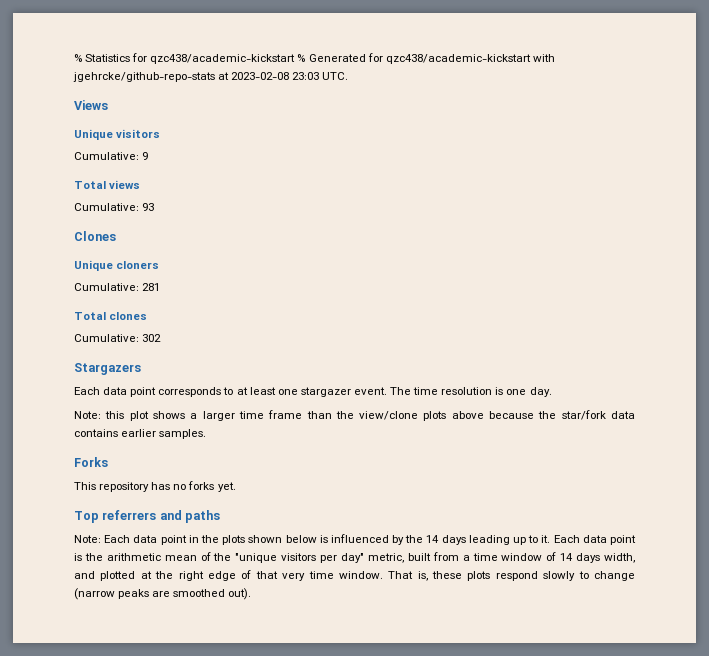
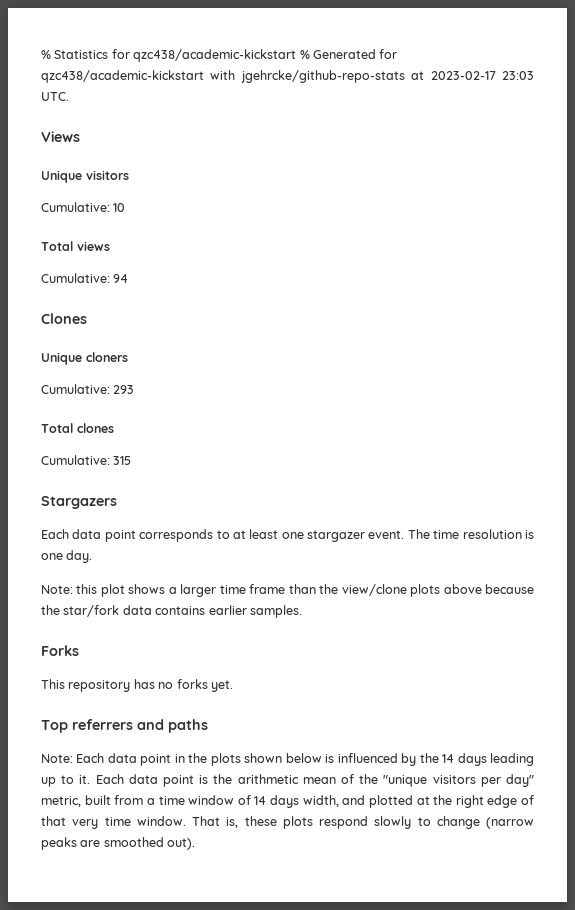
- % Statistics for qzc438/academic-kickstart % Generated for qzc438/academic-kickstart with jgehrcke/github-repo-stats at 2023-02-08 23:03 UTC.
+ % Statistics for qzc438/academic-kickstart % Generated for qzc438/academic-kickstart with jgehrcke/github-repo-stats at 2023-02-17 23:03 UTC.
- Cumulative: 9
+ Cumulative: 10
- Cumulative: 93
+ Cumulative: 94
- Cumulative: 281
+ Cumulative: 293
- Cumulative: 302
+ Cumulative: 315

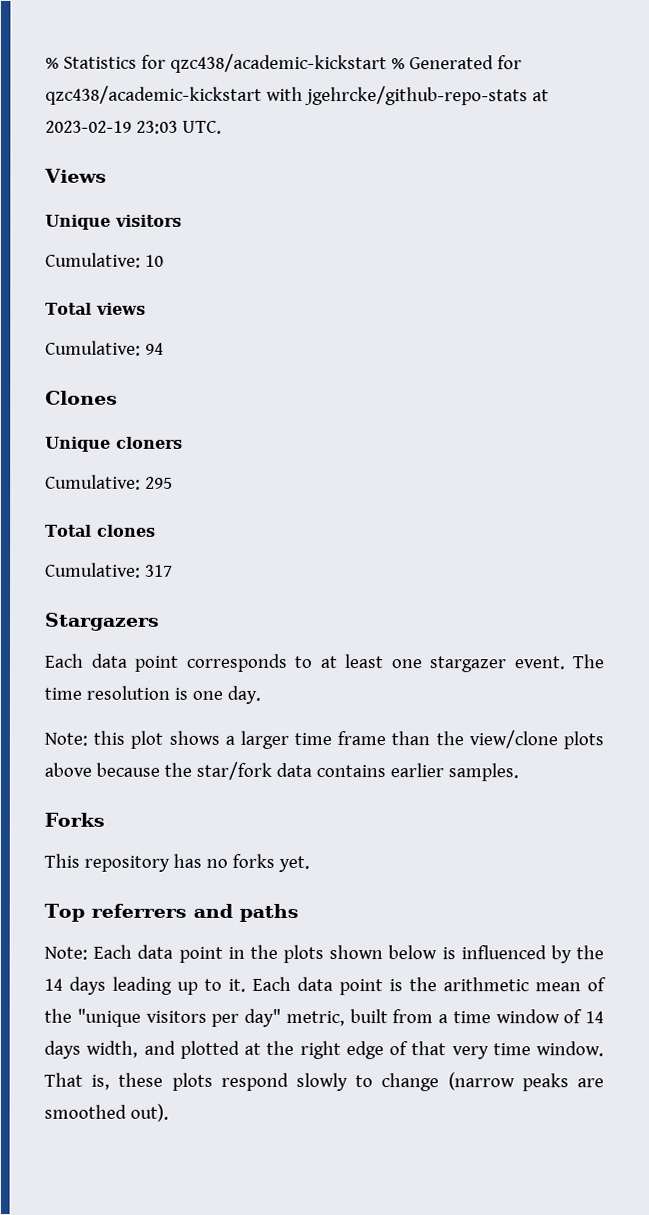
- % Statistics for qzc438/academic-kickstart % Generated for qzc438/academic-kickstart with jgehrcke/github-repo-stats at 2023-02-17 23:03 UTC.
+ % Statistics for qzc438/academic-kickstart % Generated for qzc438/academic-kickstart with jgehrcke/github-repo-stats at 2023-02-19 23:03 UTC.
- Cumulative: 293
+ Cumulative: 295
- Cumulative: 315
+ Cumulative: 317

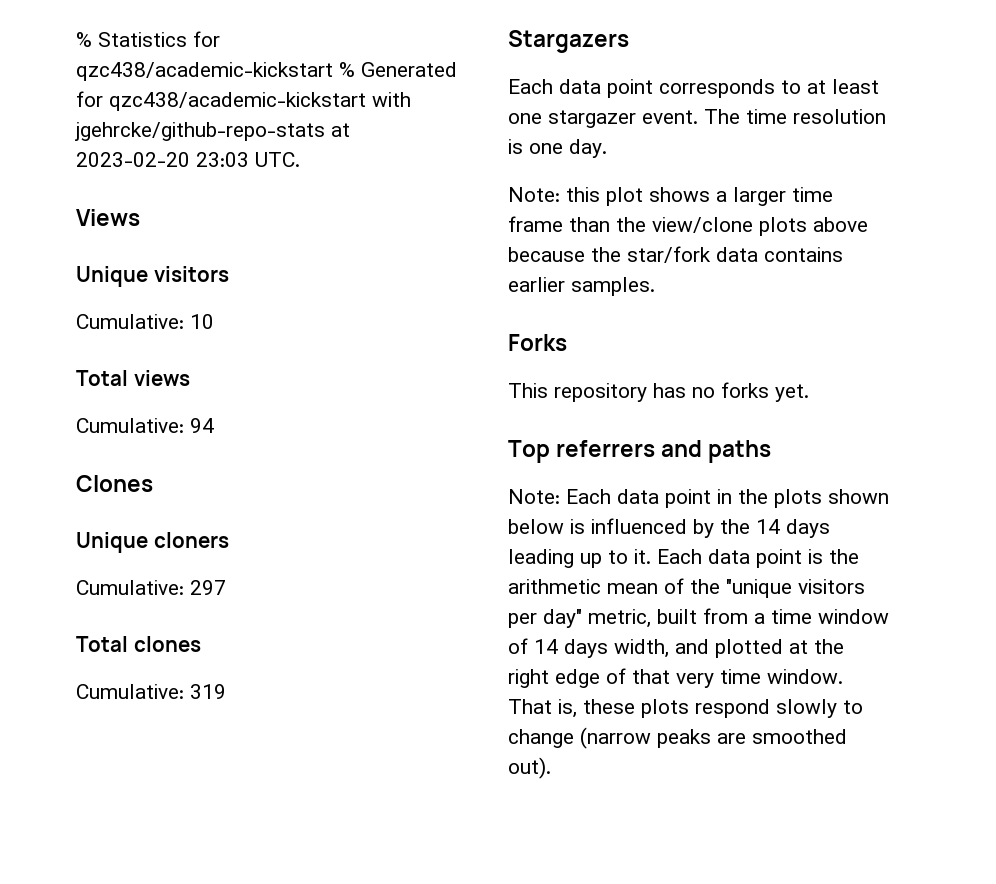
- % Statistics for qzc438/academic-kickstart % Generated for qzc438/academic-kickstart with jgehrcke/github-repo-stats at 2023-02-19 23:03 UTC.
+ % Statistics for qzc438/academic-kickstart % Generated for qzc438/academic-kickstart with jgehrcke/github-repo-stats at 2023-02-20 23:03 UTC.
- Cumulative: 295
+ Cumulative: 297
- Cumulative: 317
+ Cumulative: 319

